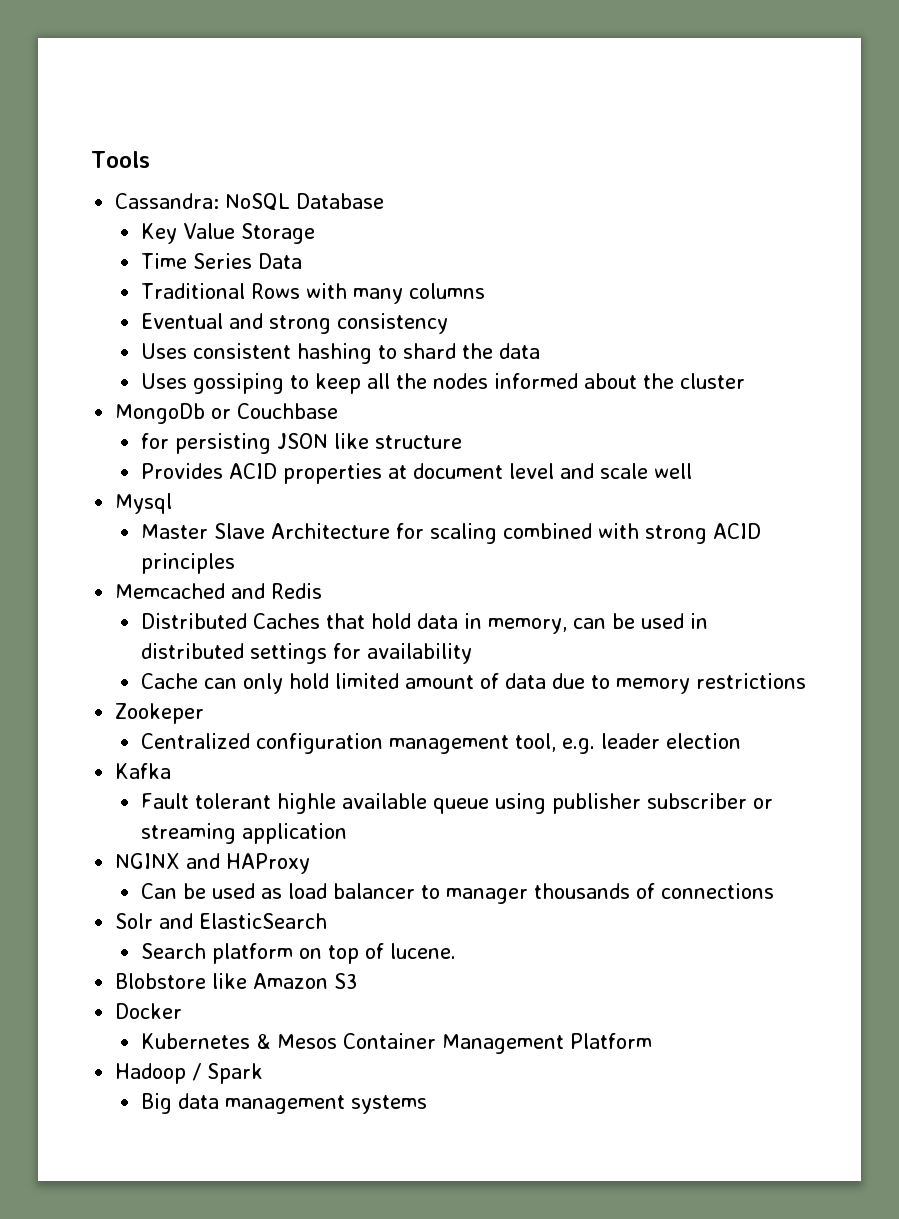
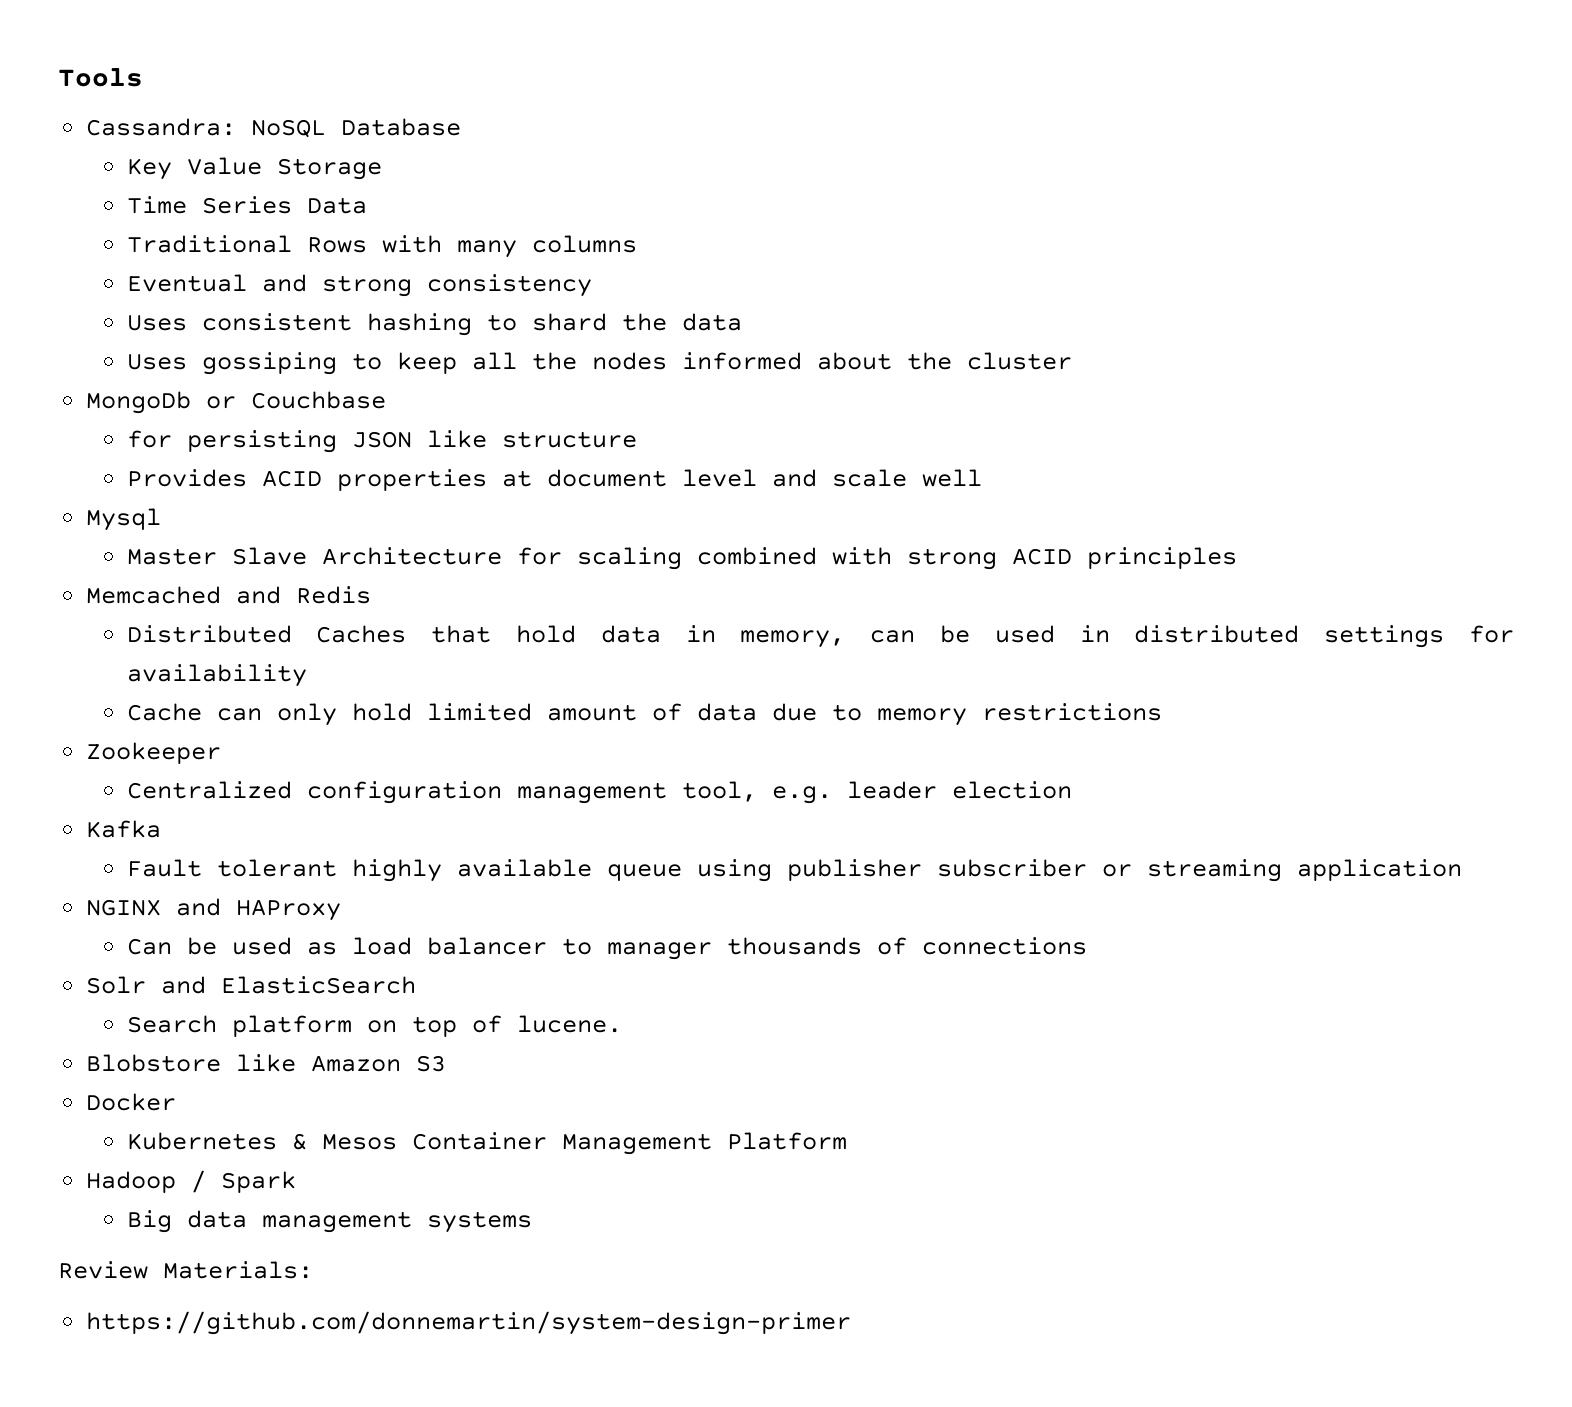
- Zookeper
+ Zookeeper
- Fault tolerant highle available queue using publisher subscriber or streaming application
+ Fault tolerant highly available queue using publisher subscriber or streaming application
+ Review Materials:
+ https://github.com/donnemartin/system-design-primer

